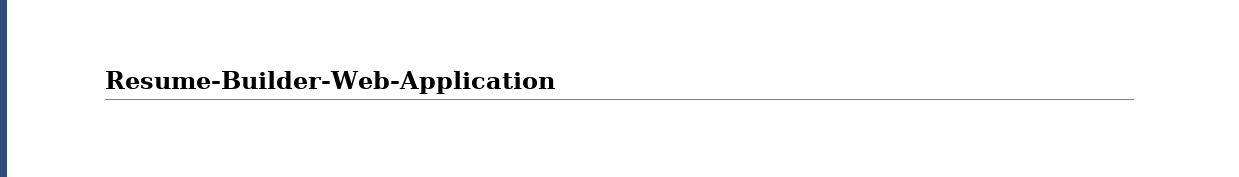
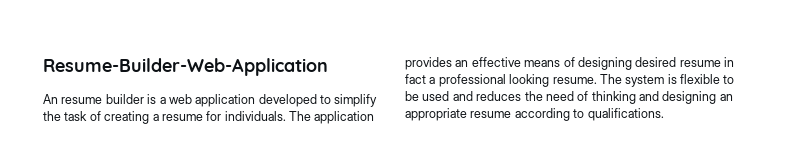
+ An resume builder is a web application developed to simplify the task of creating a resume for individuals. The application provides an effective means of designing desired resume in fact a professional looking resume. The system is flexible to be used and reduces the need of thinking and designing an appropriate resume according to qualifications.

